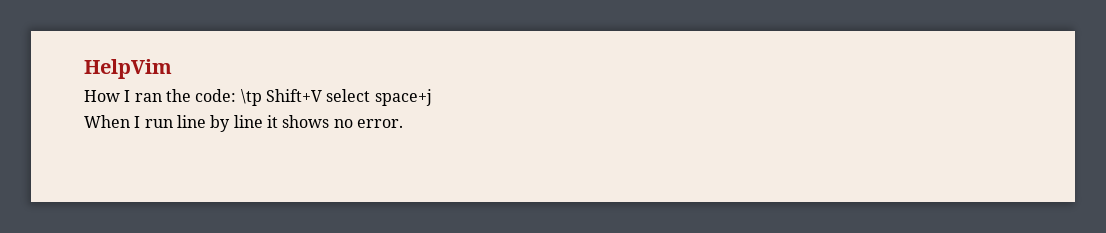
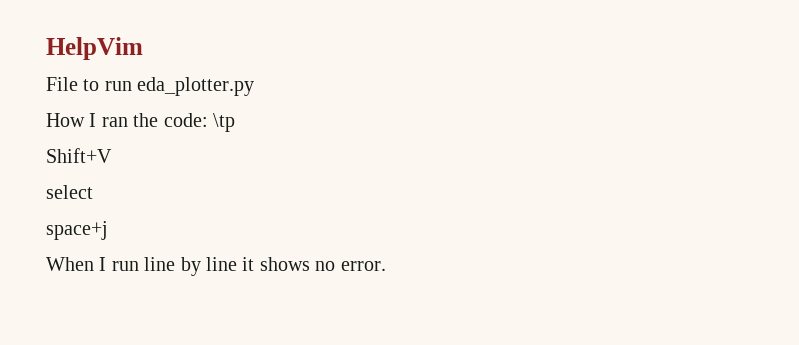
+ File to run eda_plotter.py
- How I ran the code: \tp Shift+V select space+j
+ How I ran the code: \tp
+ Shift+V
+ select
+ space+j

